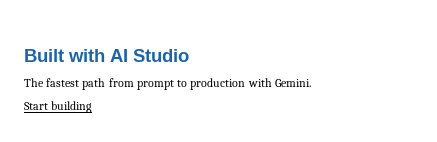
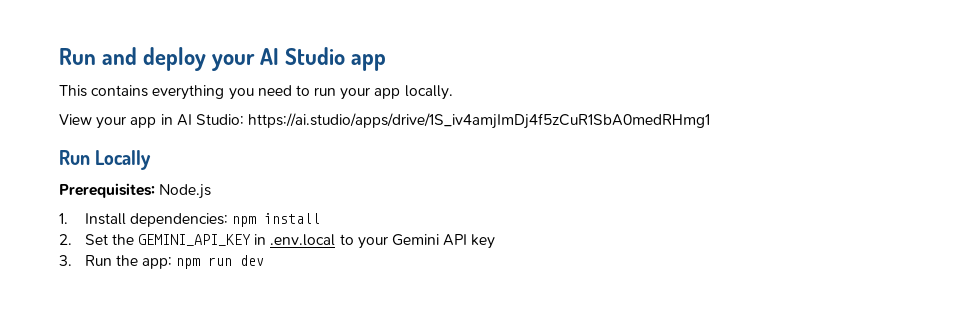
- Built with AI Studio
- The fastest path from prompt to production with Gemini.
- Start building
+ Run and deploy your AI Studio app
+ This contains everything you need to run your app locally.
+ View your app in AI Studio: https://ai.studio/apps/drive/1S_iv4amjImDj4f5zCuR1SbA0medRHmg1
+ Run Locally
+ Prerequisites: Node.js
+ 1. Install dependencies: npm install
+ 2. Set the GEMINI_API_KEY in .env.local to your Gemini API key
+ 3. Run the app: npm run dev

